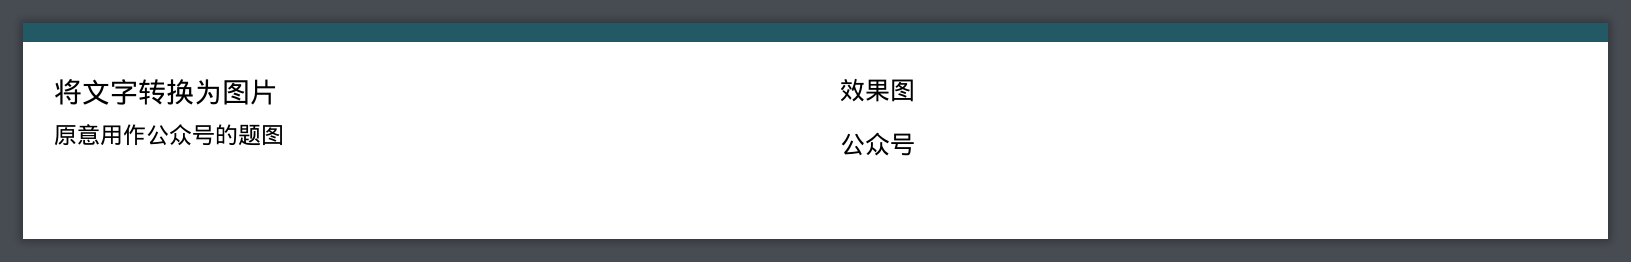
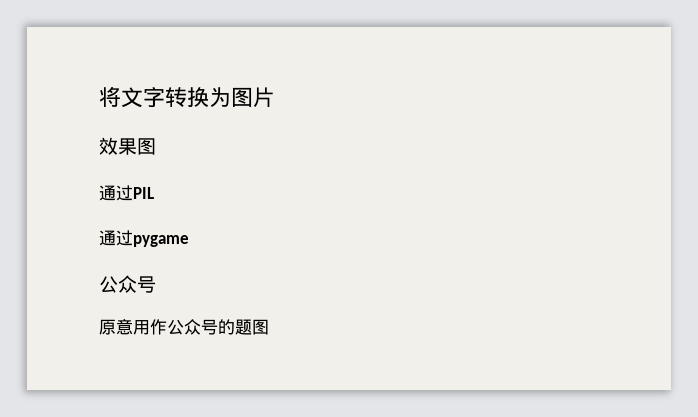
+ 效果图
+ 通过PIL
+ 通过pygame
+ 公众号
- 效果图
- 公众号

